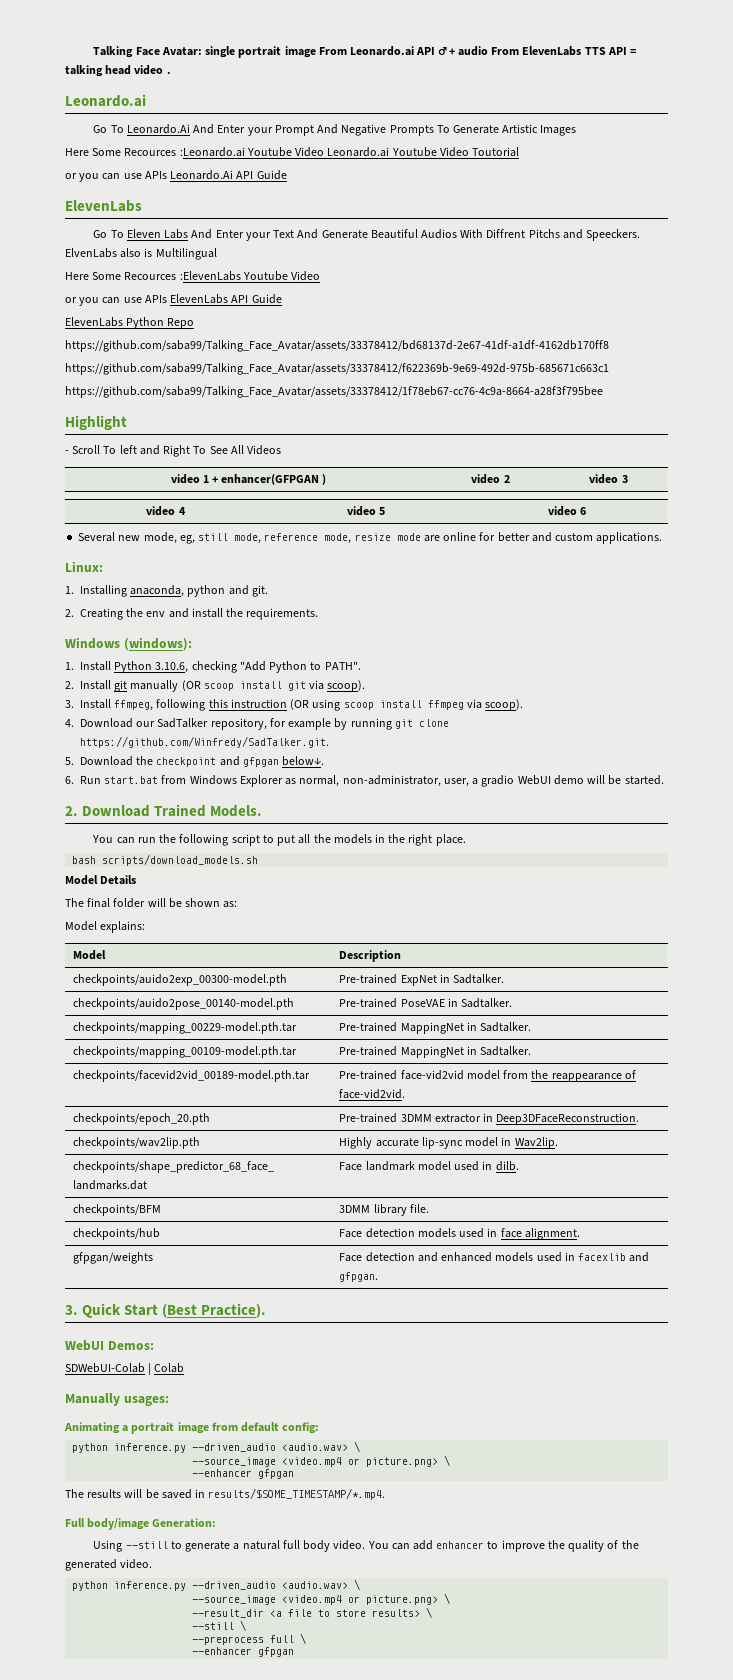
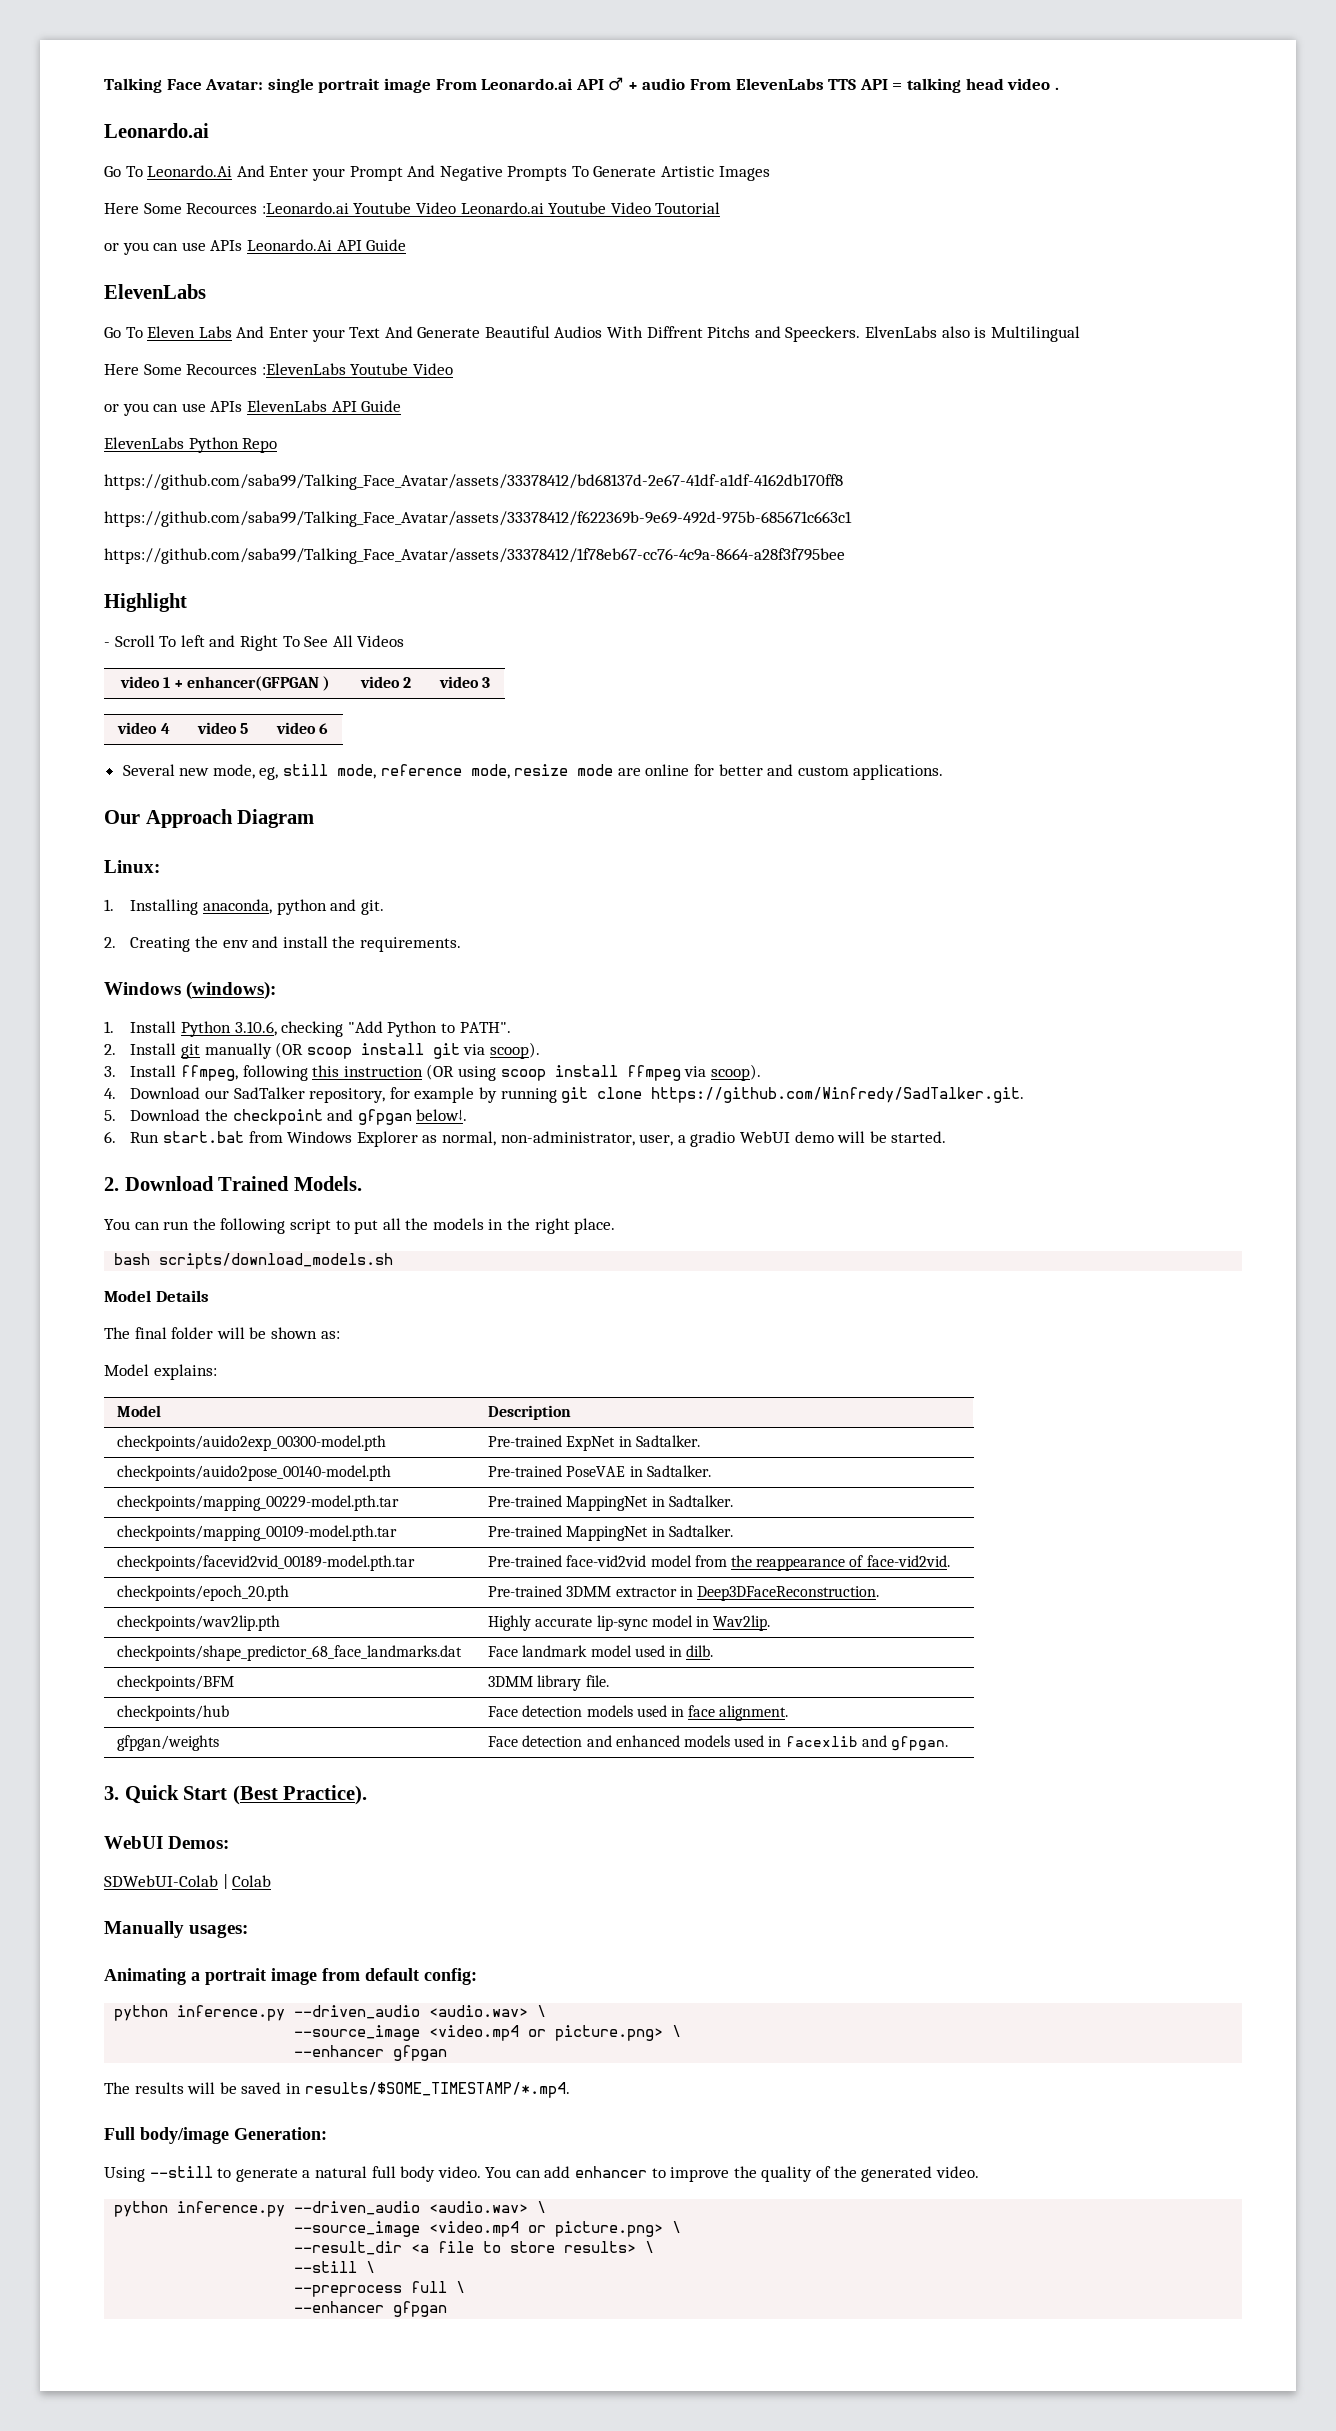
+ Our Approach Diagram

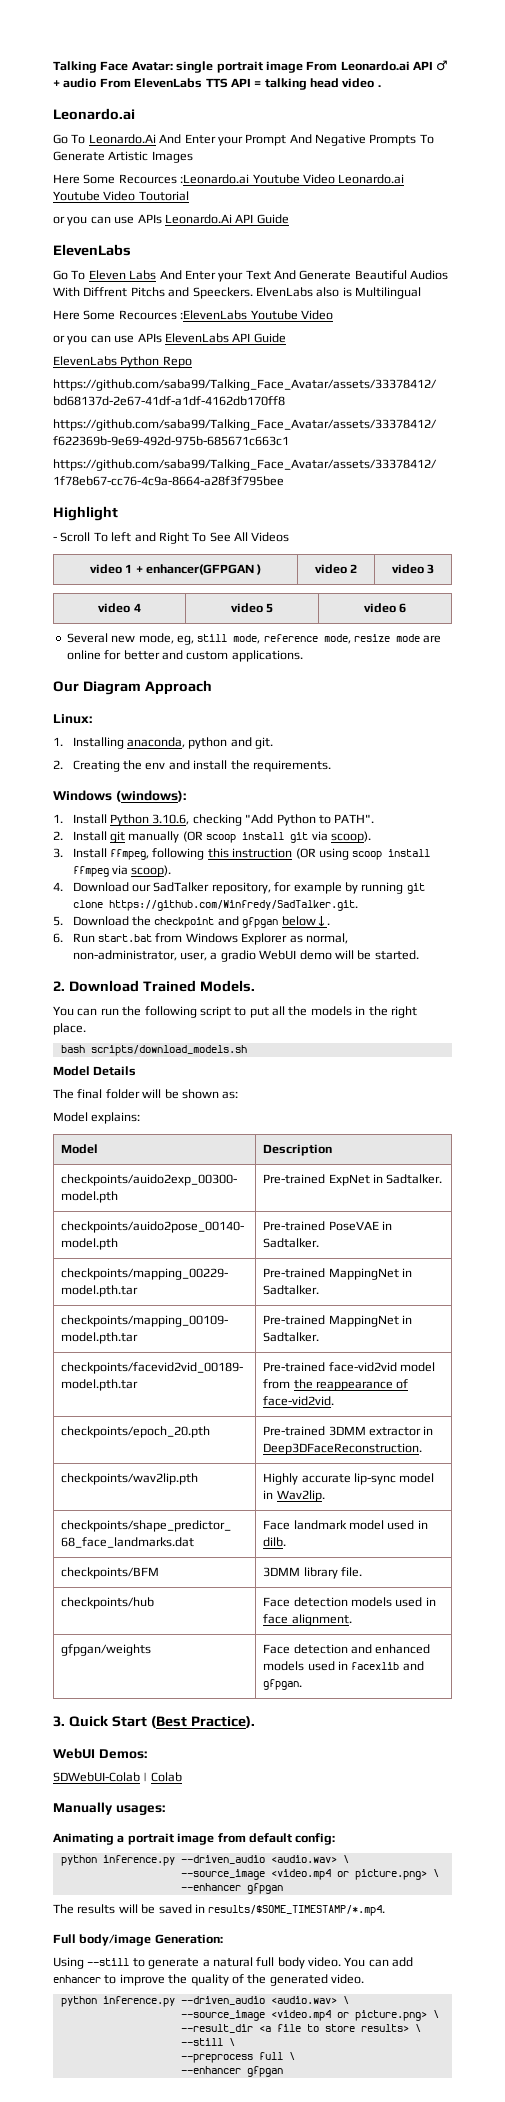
- Our Approach Diagram
+ Our Diagram Approach

